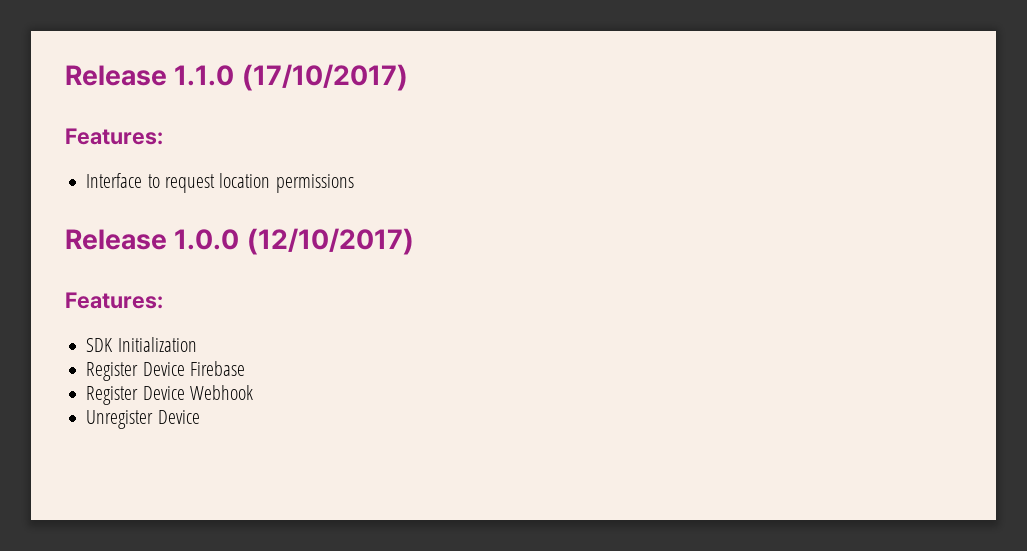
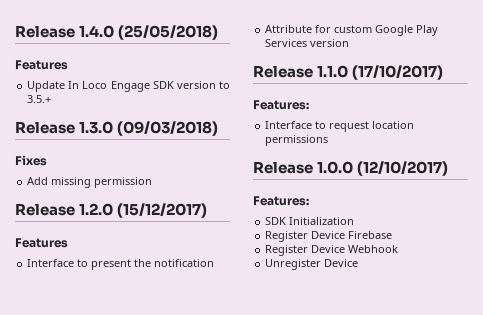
+ Release 1.4.0 (25/05/2018)
+ Features
+ Update In Loco Engage SDK version to 3.5.+
+ Release 1.3.0 (09/03/2018)
+ Fixes
+ Add missing permission
+ Release 1.2.0 (15/12/2017)
+ Features
+ Interface to present the notification
+ Attribute for custom Google Play Services version

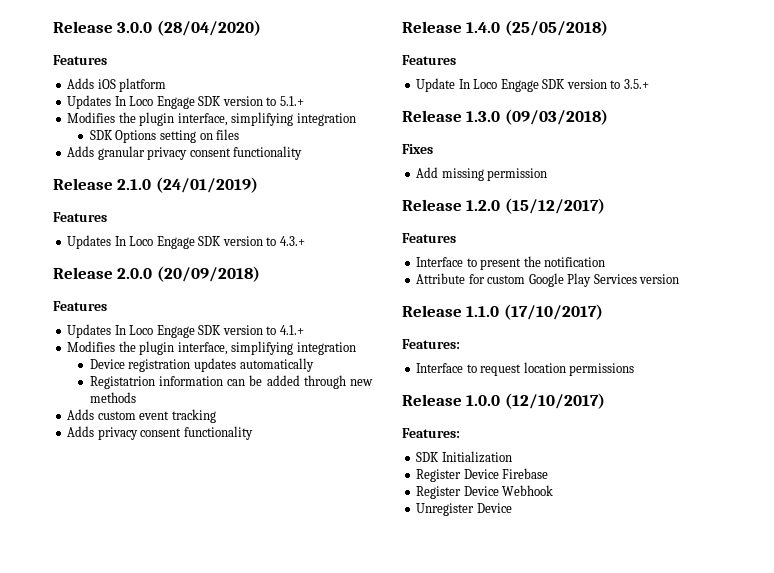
+ Release 3.0.0 (28/04/2020)
+ Features
+ Adds iOS platform
+ Updates In Loco Engage SDK version to 5.1.+
+ Modifies the plugin interface, simplifying integration
+ SDK Options setting on files
+ Adds granular privacy consent functionality
+ Release 2.1.0 (24/01/2019)
+ Features
+ Updates In Loco Engage SDK version to 4.3.+
+ Release 2.0.0 (20/09/2018)
+ Features
+ Updates In Loco Engage SDK version to 4.1.+
+ Modifies the plugin interface, simplifying integration
+ Device registration updates automatically
+ Registatrion information can be added through new methods
+ Adds custom event tracking
+ Adds privacy consent functionality

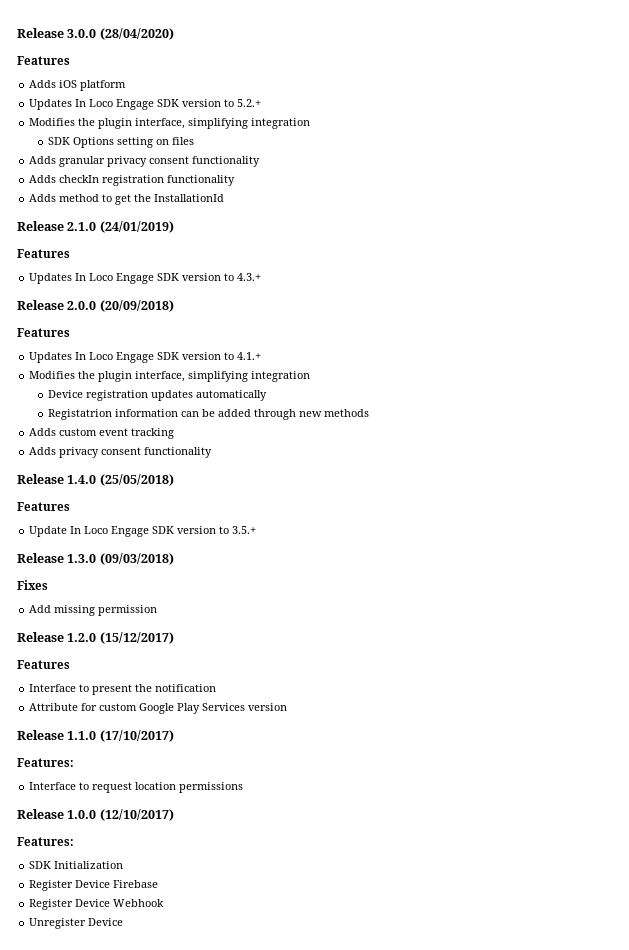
- Updates In Loco Engage SDK version to 5.1.+
+ Updates In Loco Engage SDK version to 5.2.+
+ Adds checkIn registration functionality
+ Adds method to get the InstallationId

